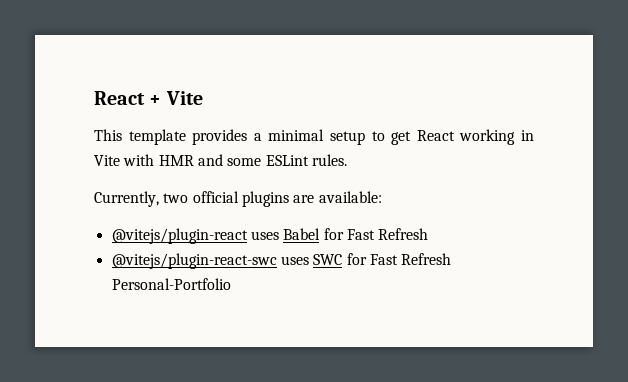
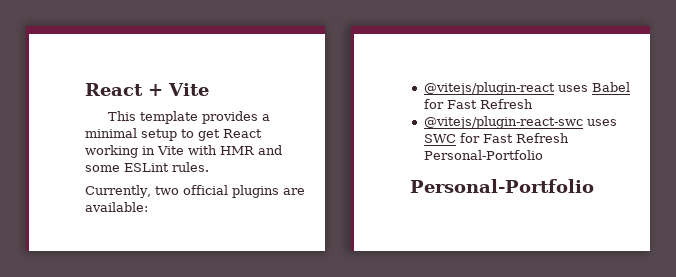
  @vitejs/plugin-react-swc uses SWC for Fast Refresh Personal-Portfolio
+ Personal-Portfolio

